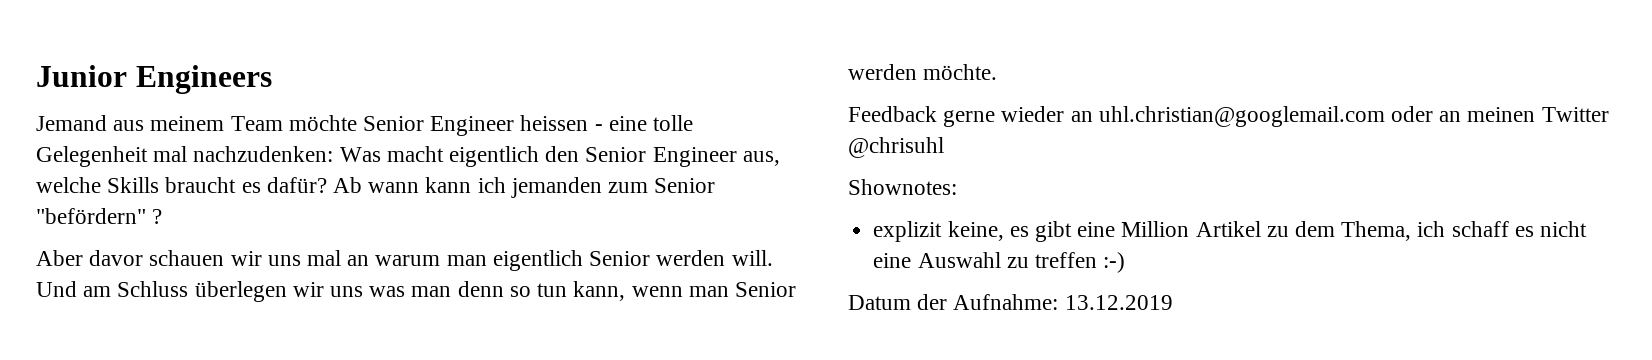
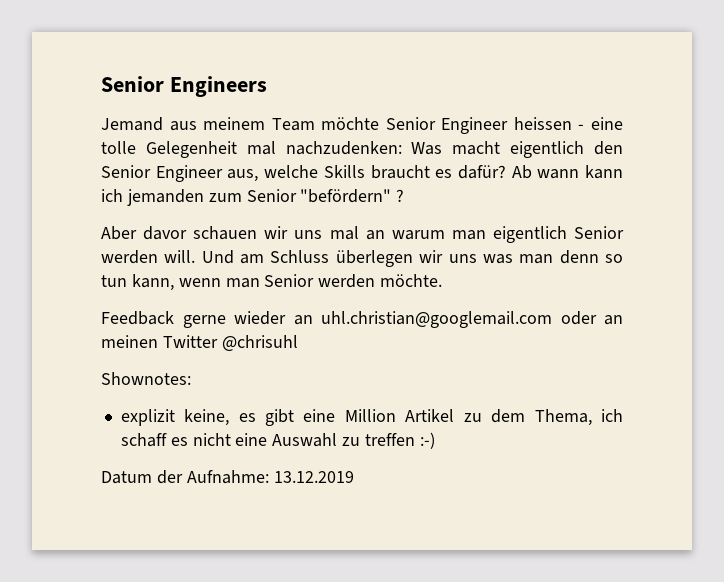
- Junior Engineers
+ Senior Engineers

